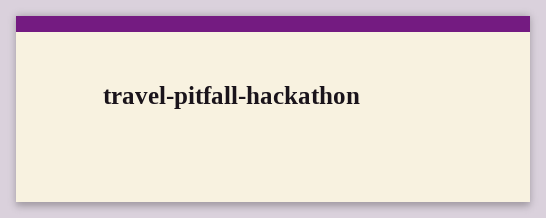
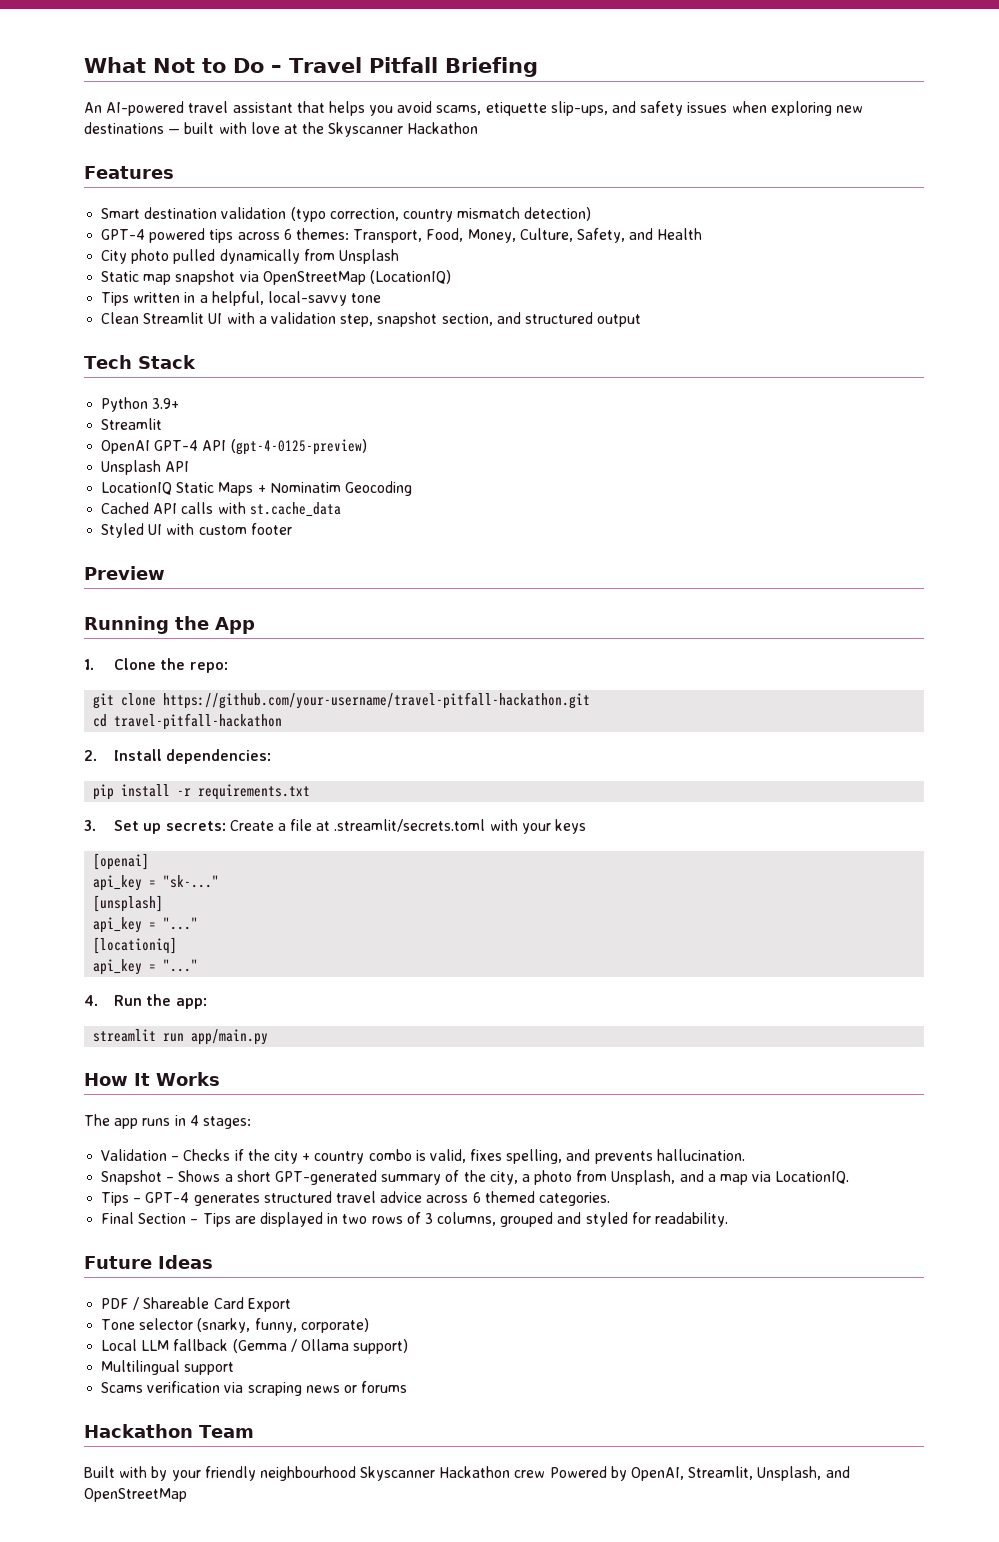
- travel-pitfall-hackathon
+ What Not to Do – Travel Pitfall Briefing
+ An AI-powered travel assistant that helps you avoid scams, etiquette slip-ups, and safety issues when exploring new destinations — built with love at the Skyscanner Hackathon
+ Features
+ Smart destination validation (typo correction, country mismatch detection)
+ GPT-4 powered tips across 6 themes: Transport, Food, Money, Culture, Safety, and Health
+ City photo pulled dynamically from Unsplash
+ Static map snapshot via OpenStreetMap (LocationIQ)
+ Tips written in a helpful, local-savvy tone
+ Clean Streamlit UI with a validation step, snapshot section, and structured output
+ Tech Stack
+ Python 3.9+
+ Streamlit
+ OpenAI GPT-4 API (gpt-4-0125-preview)
+ Unsplash API
+ LocationIQ Static Maps + Nominatim Geocoding
+ Cached API calls with st.cache_data
+ Styled UI with custom footer
+ Preview
+ Running the App
+ 1. Clone the repo:
+ git clone https://github.com/your-username/travel-pitfall-hackathon.git
+ cd travel-pitfall-hackathon
+ 2. Install dependencies:
+ pip install -r requirements.txt
+ 3. Set up secrets: Create a file at .streamlit/secrets.toml with your keys
+ [openai]
+ api_key = "sk-..."
+ [unsplash]
+ api_key = "..."
+ [locationiq]
+ api_key = "..."
+ 4. Run the app:
+ streamlit run app/main.py
+ How It Works
+ The app runs in 4 stages:
+ Validation – Checks if the city + country combo is valid, fixes spelling, and prevents hallucination.
+ Snapshot – Shows a short GPT-generated summary of the city, a photo from Unsplash, and a map via LocationIQ.
+ Tips – GPT-4 generates structured travel advice across 6 themed categories.
+ Final Section – Tips are displayed in two rows of 3 columns, grouped and styled for readability.
+ Future Ideas
+ PDF / Shareable Card Export
+ Tone selector (snarky, funny, corporate)
+ Local LLM fallback (Gemma / Ollama support)
+ Multilingual support
+ Scams verification via scraping news or forums
+ Hackathon Team
+ Built with by your friendly neighbourhood Skyscanner Hackathon crew Powered by OpenAI, Streamlit, Unsplash, and OpenStreetMap

